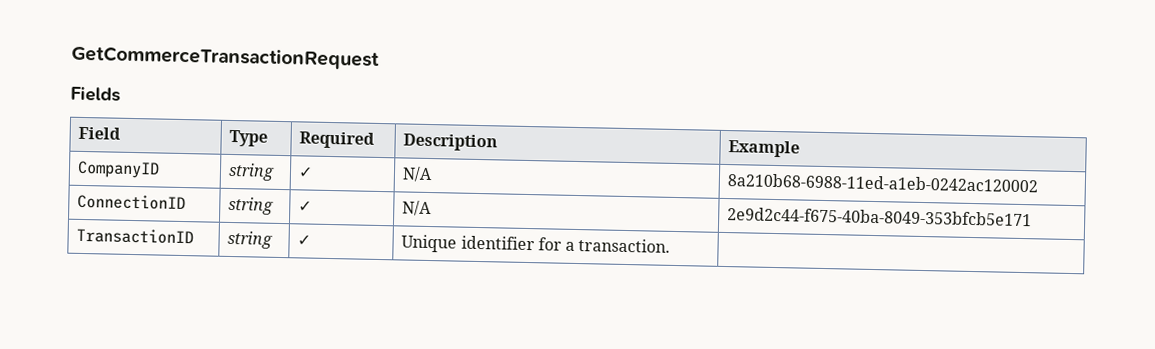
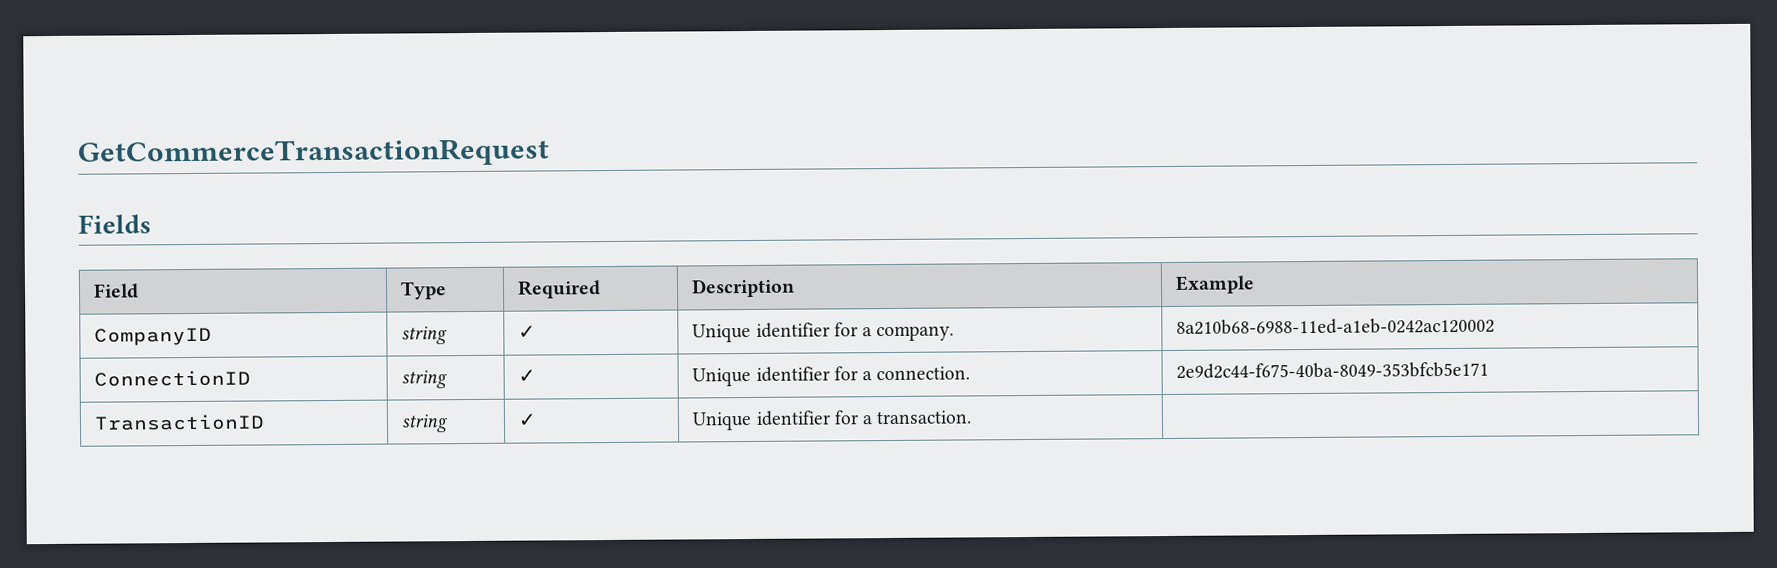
- CompanyID | string | ✓ | N/A | 8a210b68-6988-11ed-a1eb-0242ac120002
+ CompanyID | string | ✓ | Unique identifier for a company. | 8a210b68-6988-11ed-a1eb-0242ac120002
- ConnectionID | string | ✓ | N/A | 2e9d2c44-f675-40ba-8049-353bfcb5e171
+ ConnectionID | string | ✓ | Unique identifier for a connection. | 2e9d2c44-f675-40ba-8049-353bfcb5e171

